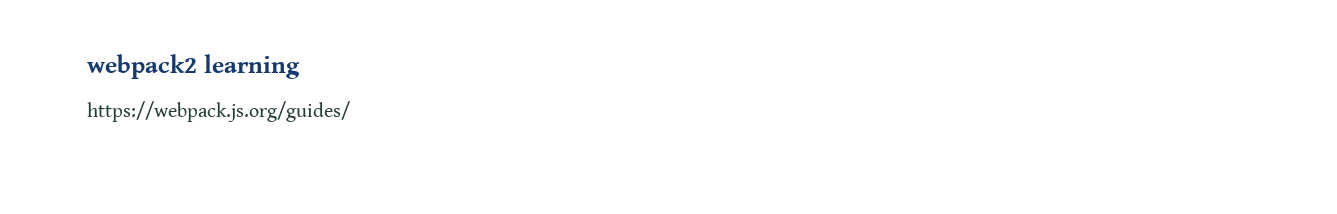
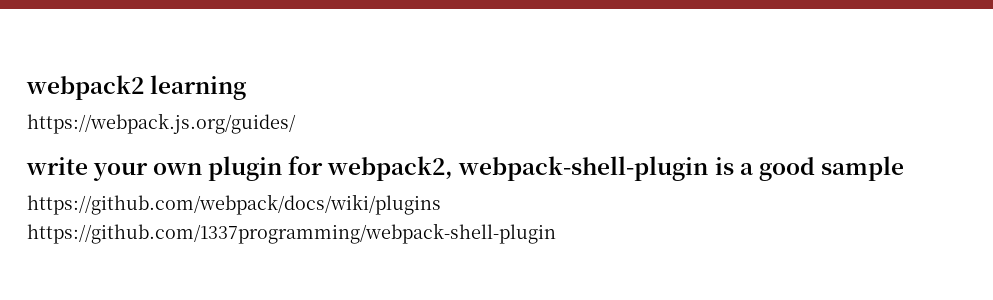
+ write your own plugin for webpack2, webpack-shell-plugin is a good sample
+ https://github.com/webpack/docs/wiki/plugins
+ https://github.com/1337programming/webpack-shell-plugin

